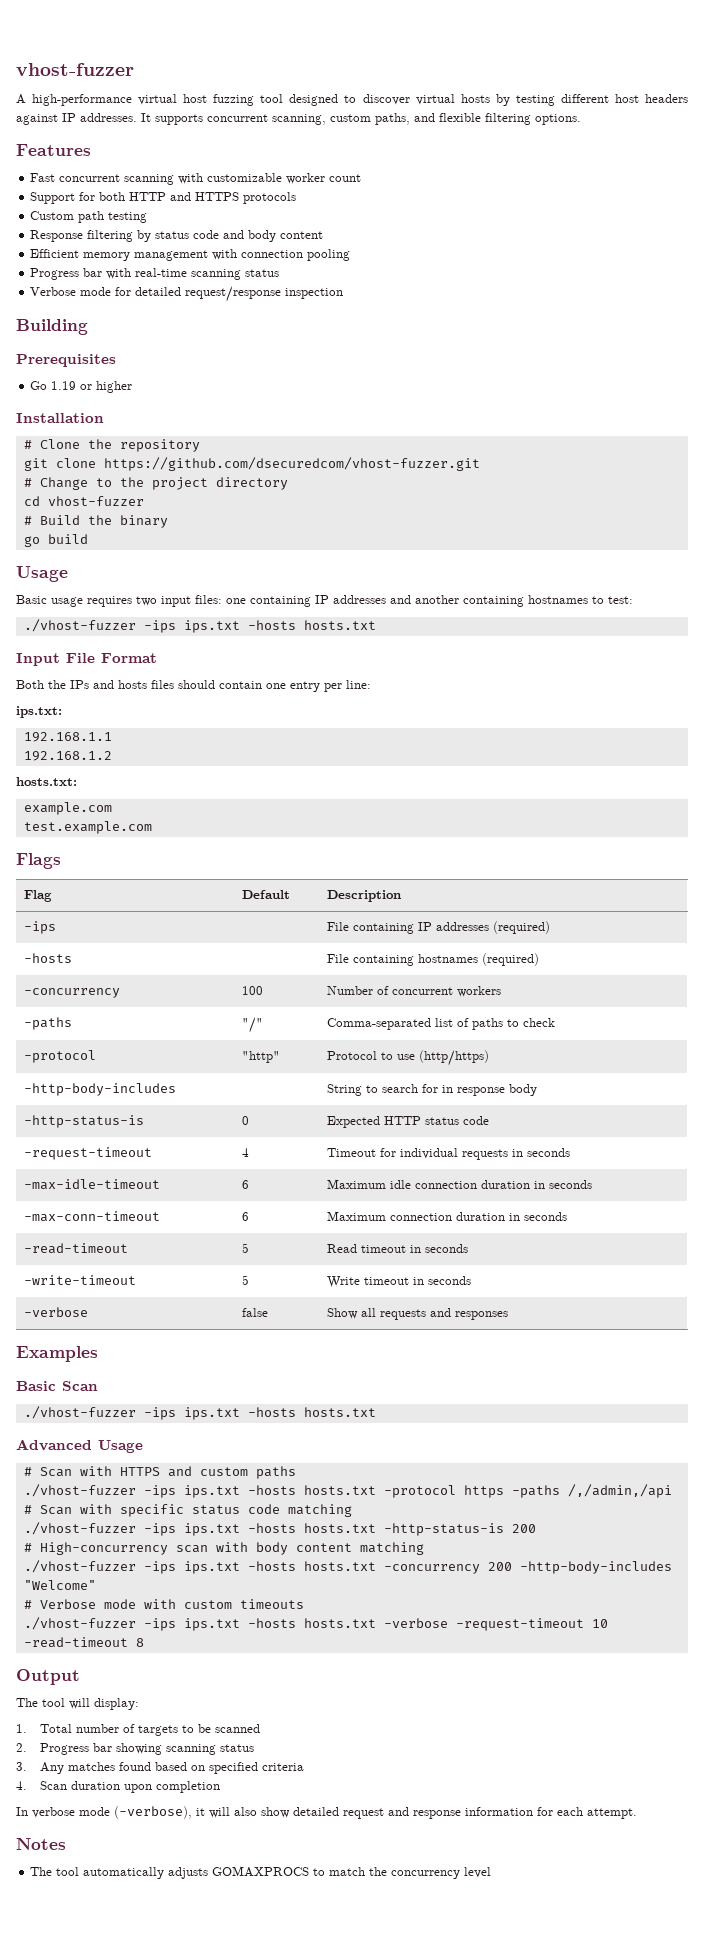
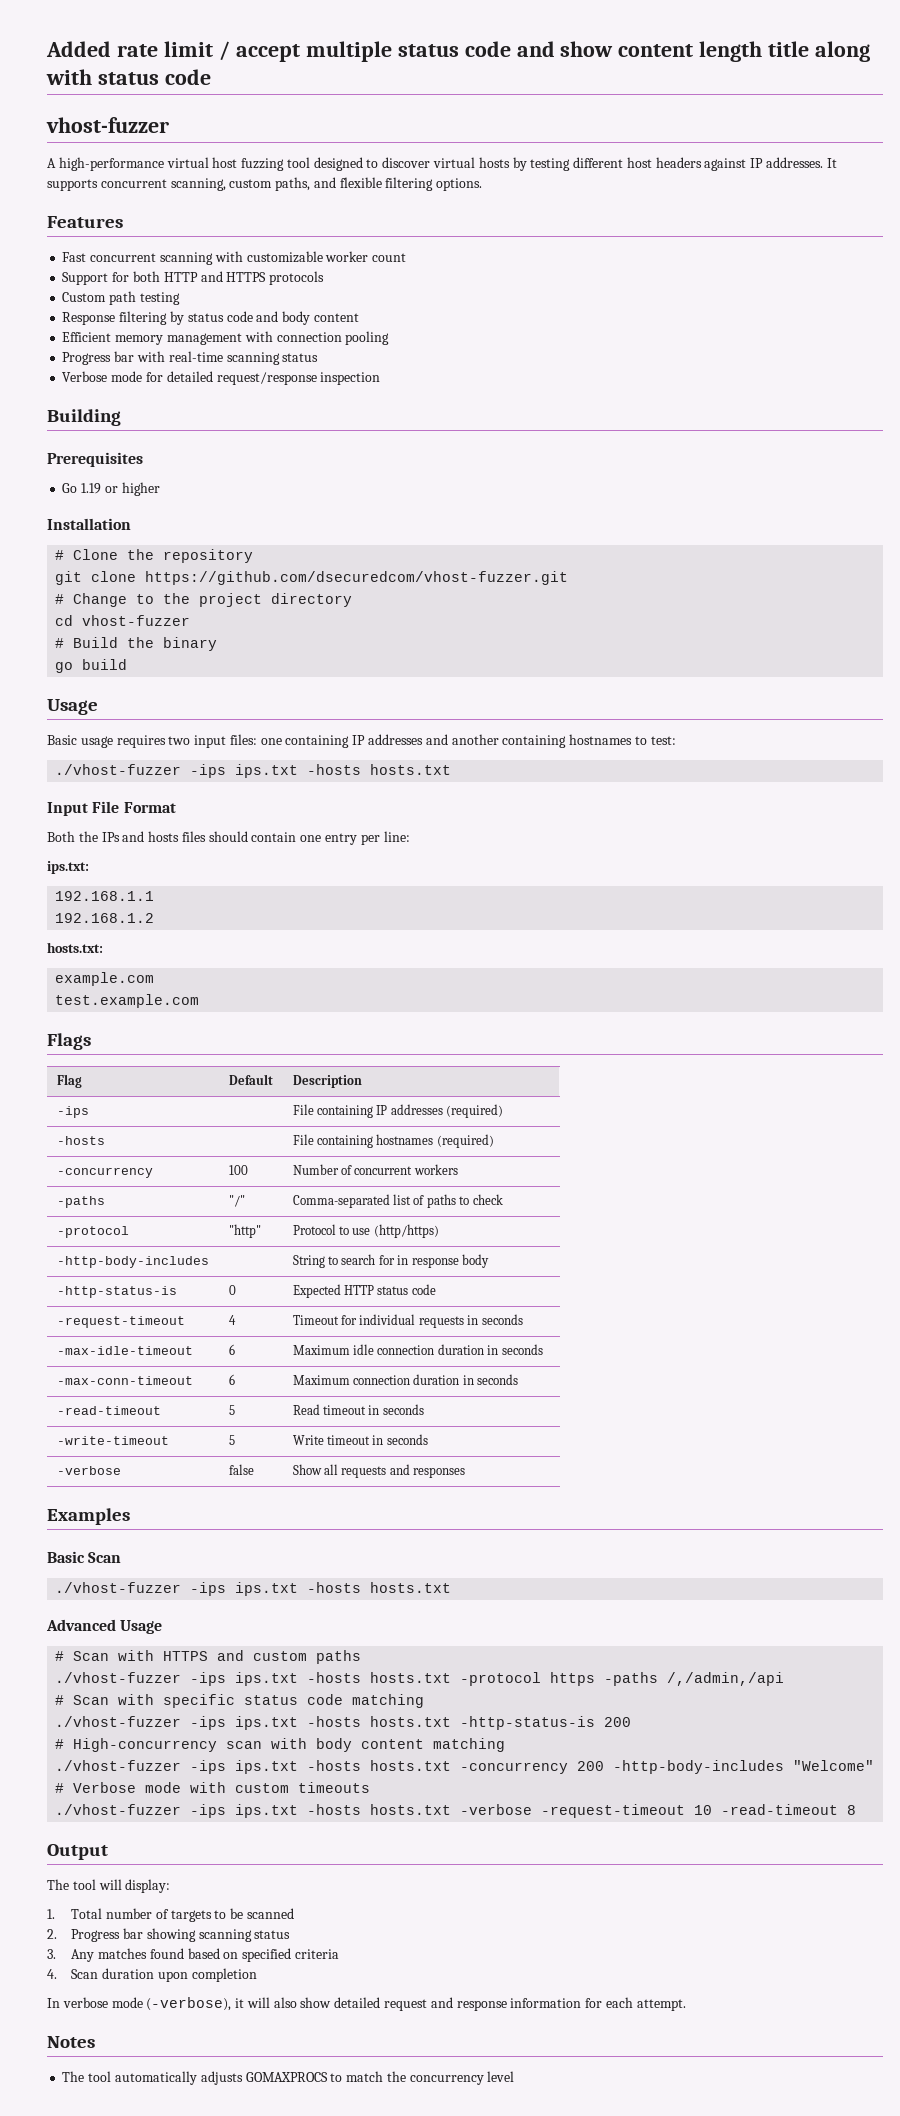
+ Added rate limit / accept multiple status code and show content length title along with status code

